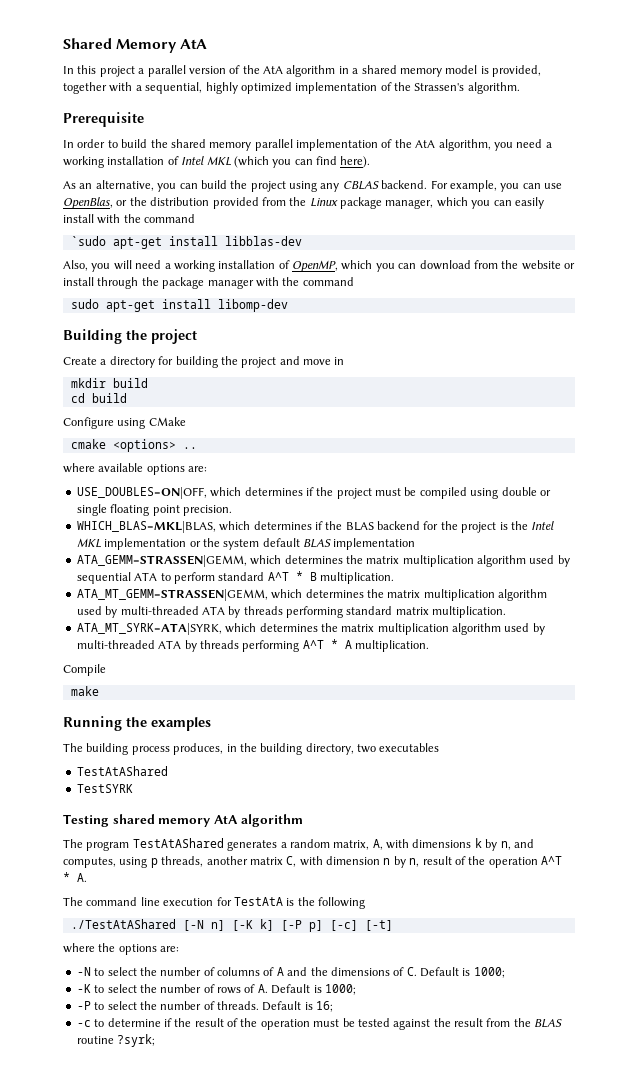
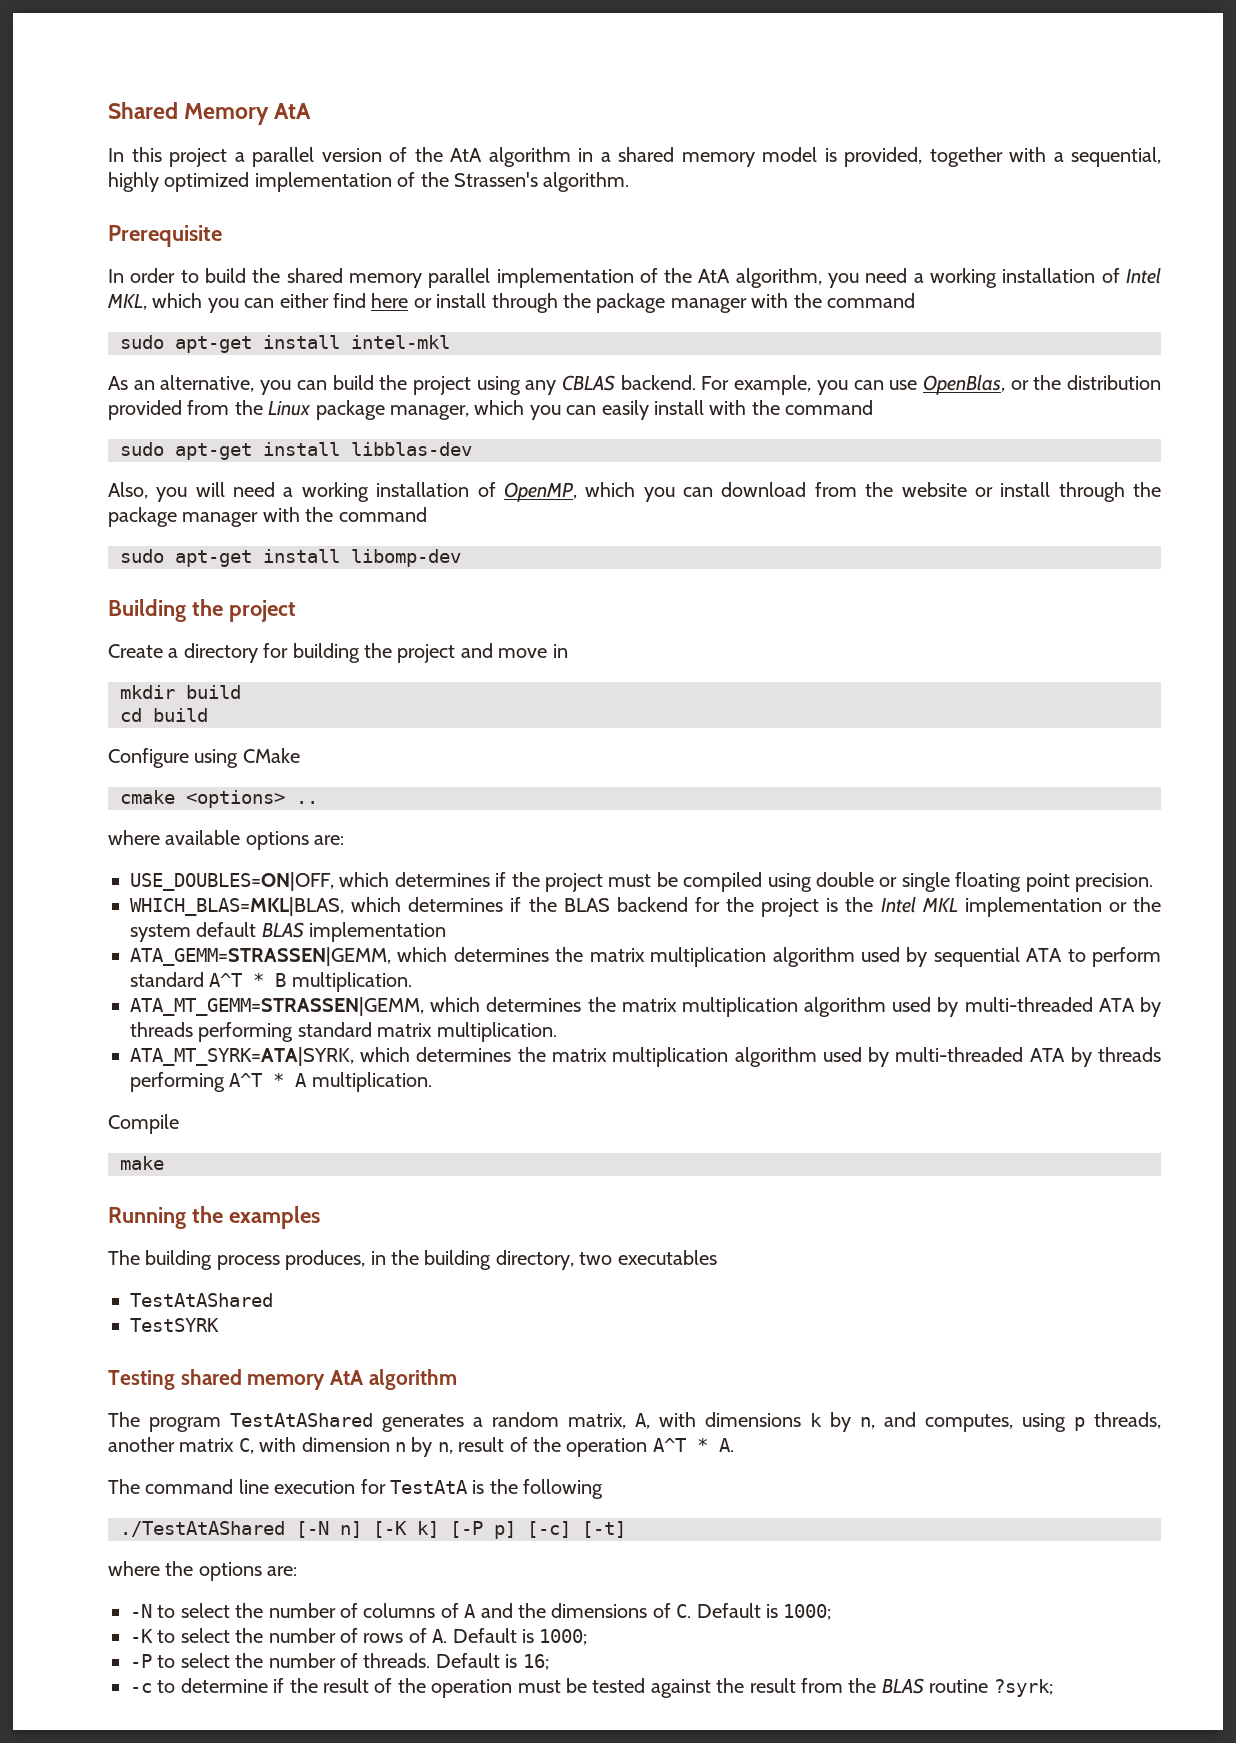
- In order to build the shared memory parallel implementation of the AtA algorithm, you need a working installation of Intel MKL (which you can find here).
+ In order to build the shared memory parallel implementation of the AtA algorithm, you need a working installation of Intel MKL, which you can either find here or install through the package manager with the command
+ sudo apt-get install intel-mkl
- `sudo apt-get install libblas-dev
+ sudo apt-get install libblas-dev

